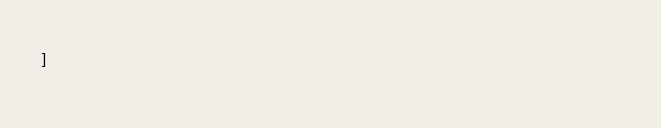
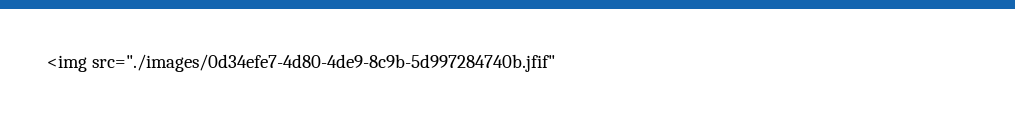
- ]
+ <img src="./images/0d34efe7-4d80-4de9-8c9b-5d997284740b.jfif"

